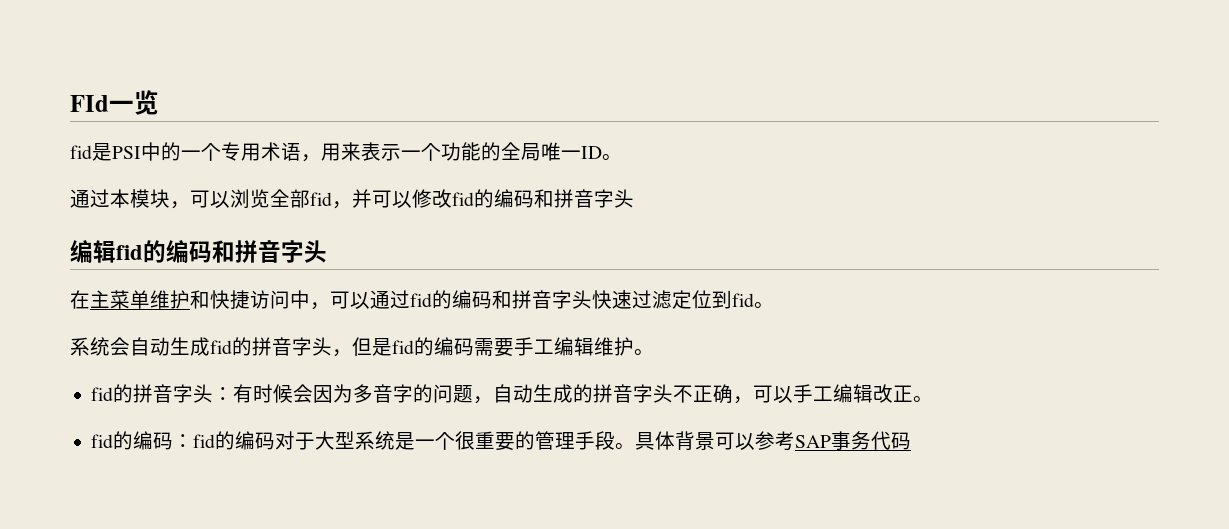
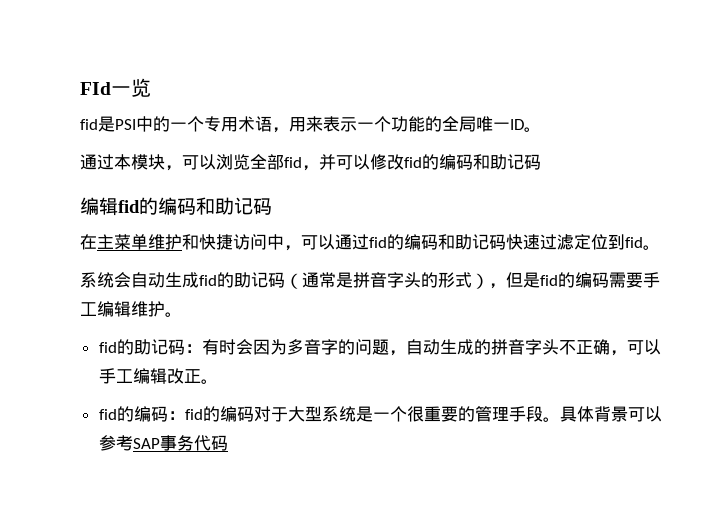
- 通过本模块，可以浏览全部fid，并可以修改fid的编码和拼音字头
+ 通过本模块，可以浏览全部fid，并可以修改fid的编码和助记码
- 编辑fid的编码和拼音字头
+ 编辑fid的编码和助记码
- 在主菜单维护和快捷访问中，可以通过fid的编码和拼音字头快速过滤定位到fid。
+ 在主菜单维护和快捷访问中，可以通过fid的编码和助记码快速过滤定位到fid。
- 系统会自动生成fid的拼音字头，但是fid的编码需要手工编辑维护。
+ 系统会自动生成fid的助记码（通常是拼音字头的形式），但是fid的编码需要手工编辑维护。
- fid的拼音字头：有时候会因为多音字的问题，自动生成的拼音字头不正确，可以手工编辑改正。
+ fid的助记码：有时会因为多音字的问题，自动生成的拼音字头不正确，可以手工编辑改正。

